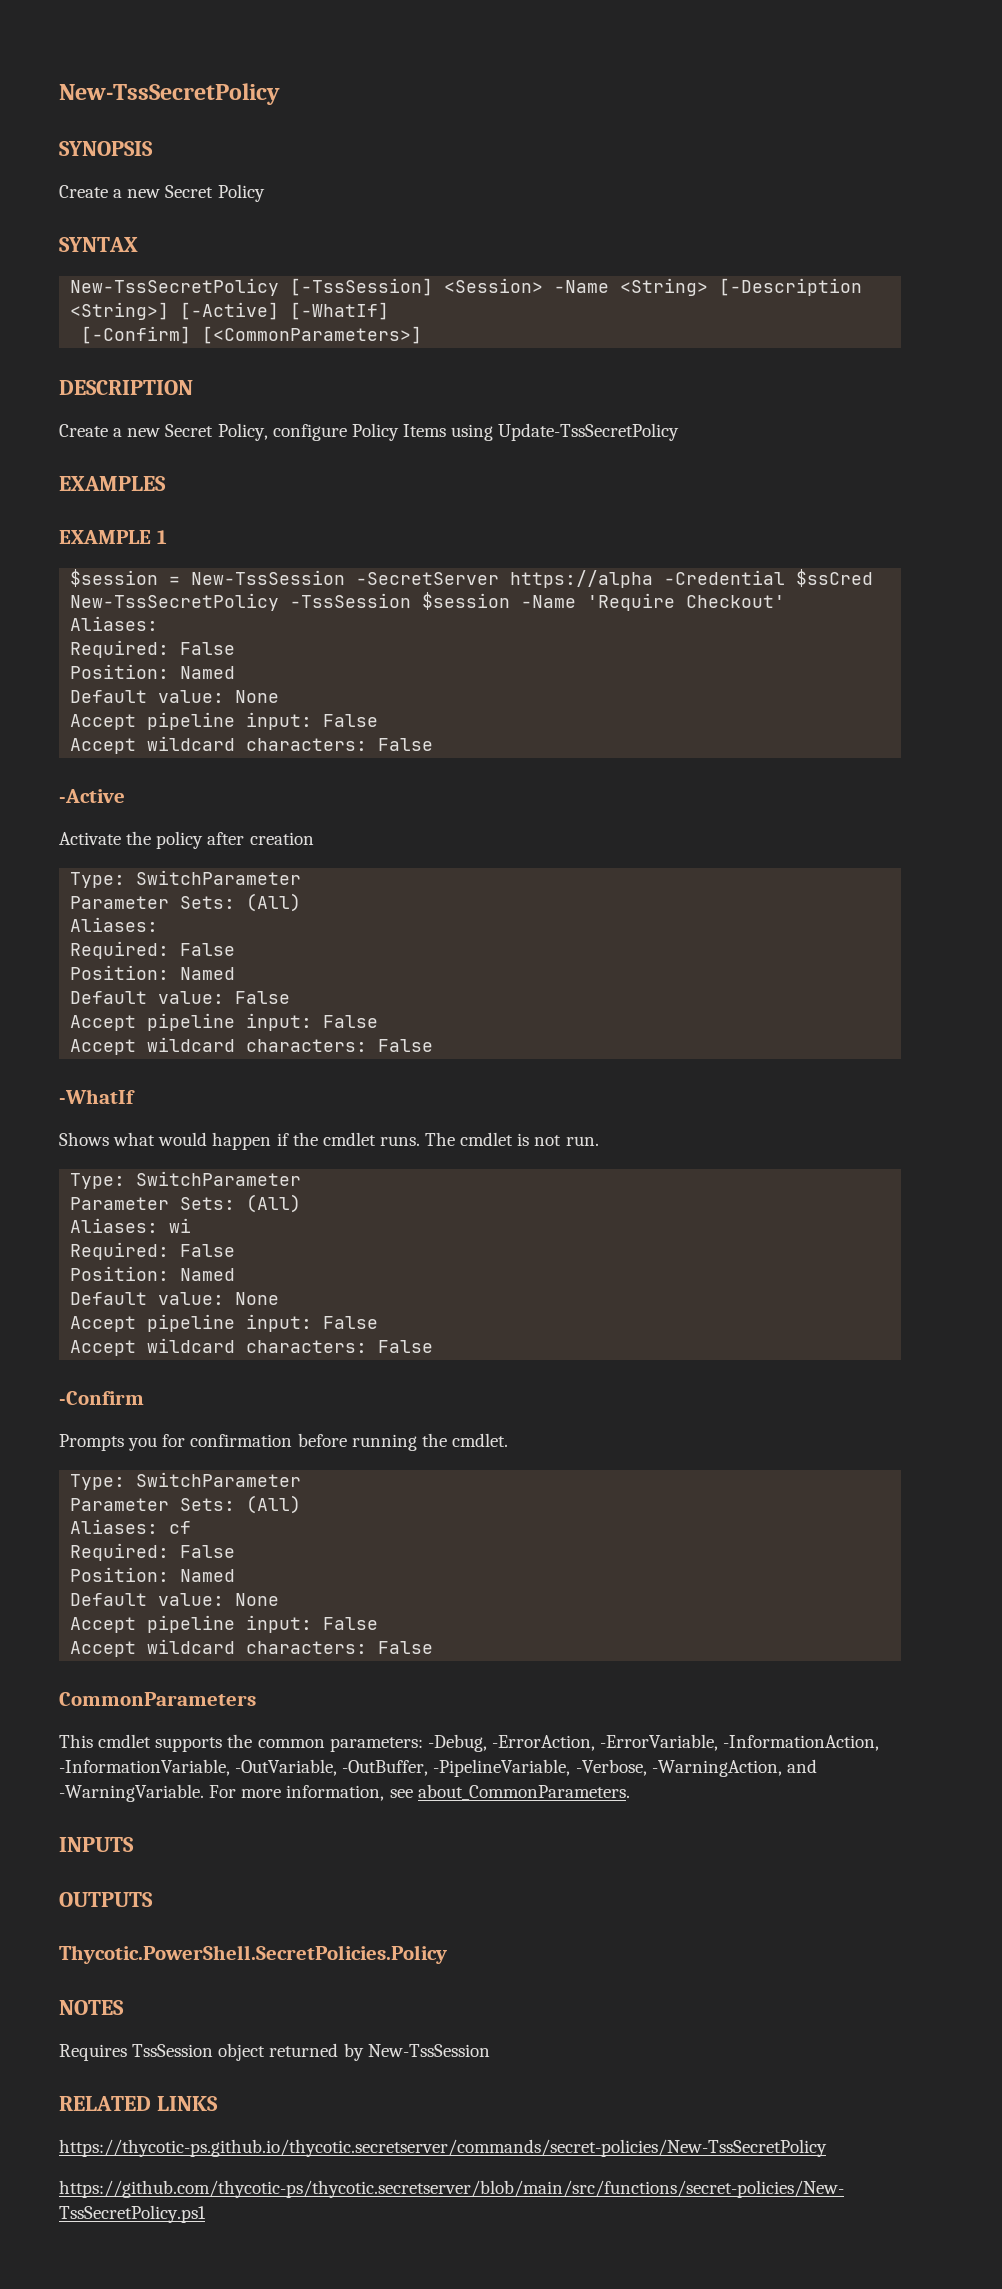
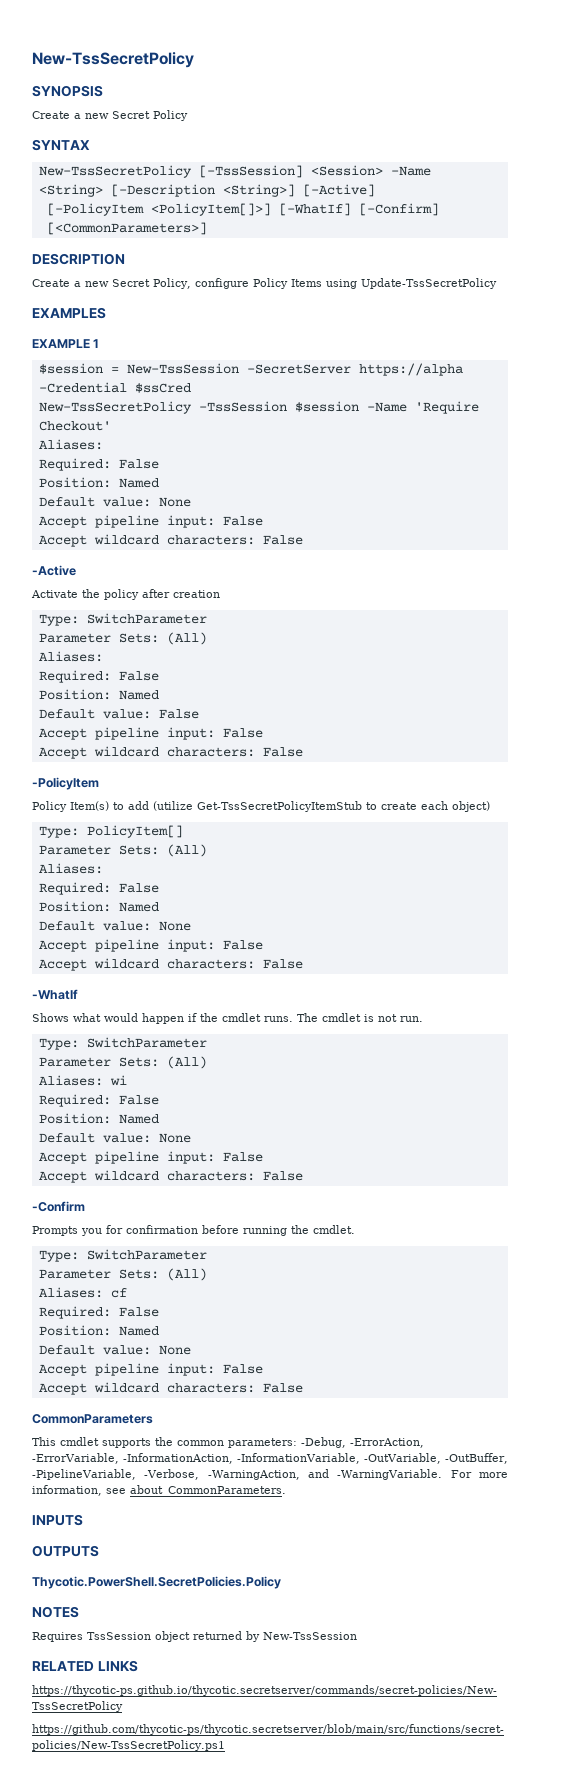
- New-TssSecretPolicy [-TssSession] <Session> -Name <String> [-Description <String>] [-Active] [-WhatIf]
- [-Confirm] [<CommonParameters>]
+ New-TssSecretPolicy [-TssSession] <Session> -Name <String> [-Description <String>] [-Active]
+ [-PolicyItem <PolicyItem[]>] [-WhatIf] [-Confirm] [<CommonParameters>]
+ -PolicyItem
+ Policy Item(s) to add (utilize Get-TssSecretPolicyItemStub to create each object)
+ Type: PolicyItem[]
+ Parameter Sets: (All)
+ Aliases:
+ Required: False
+ Position: Named
+ Default value: None
+ Accept pipeline input: False
+ Accept wildcard characters: False

